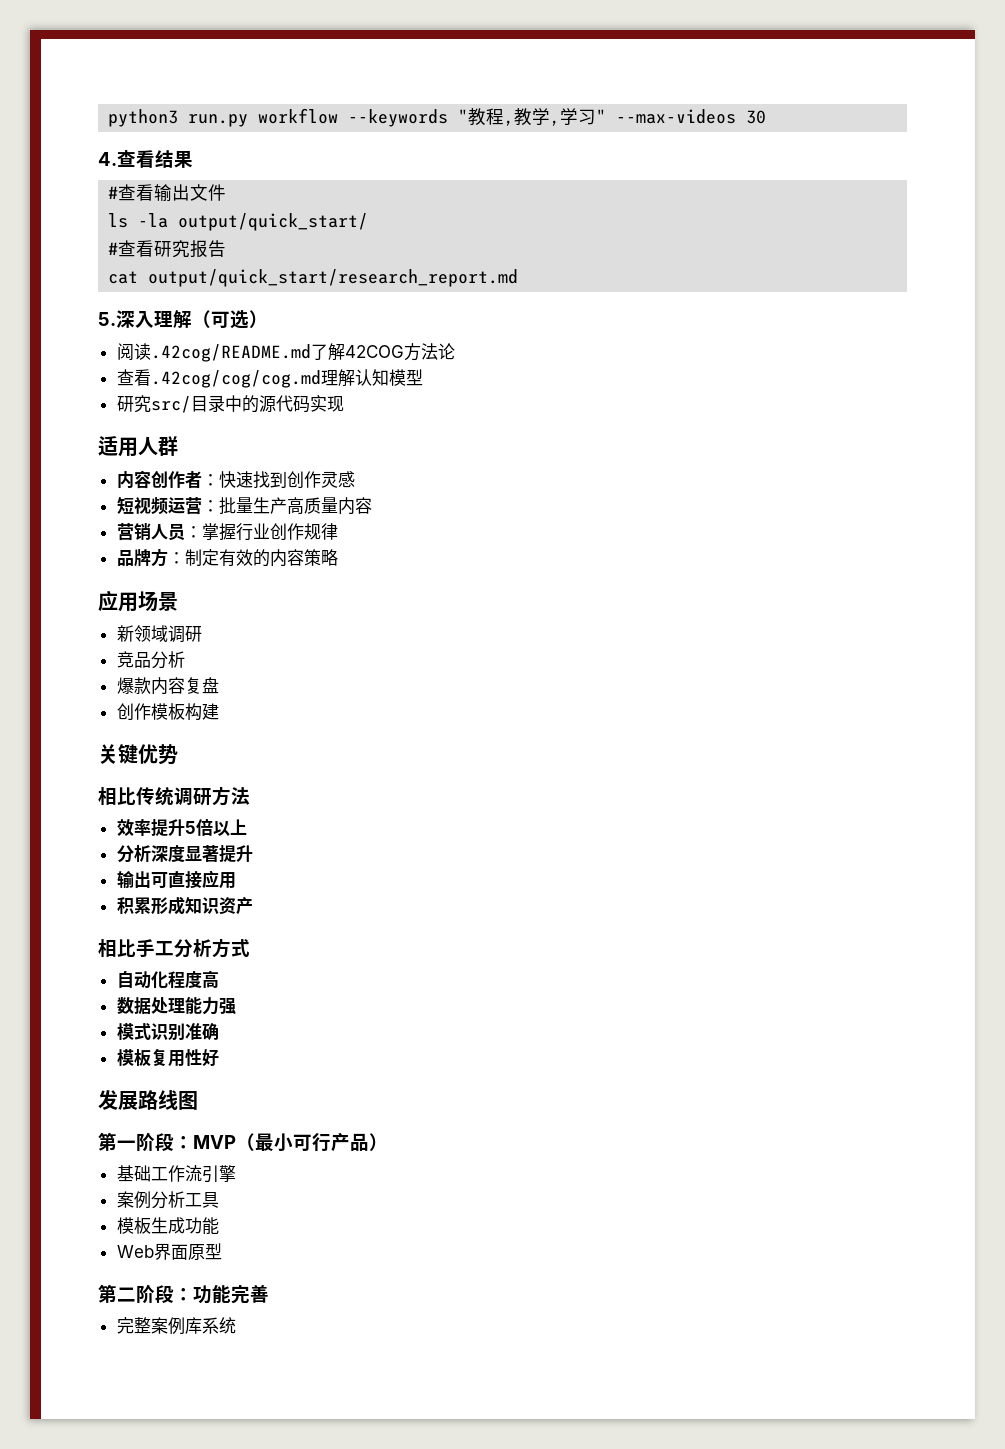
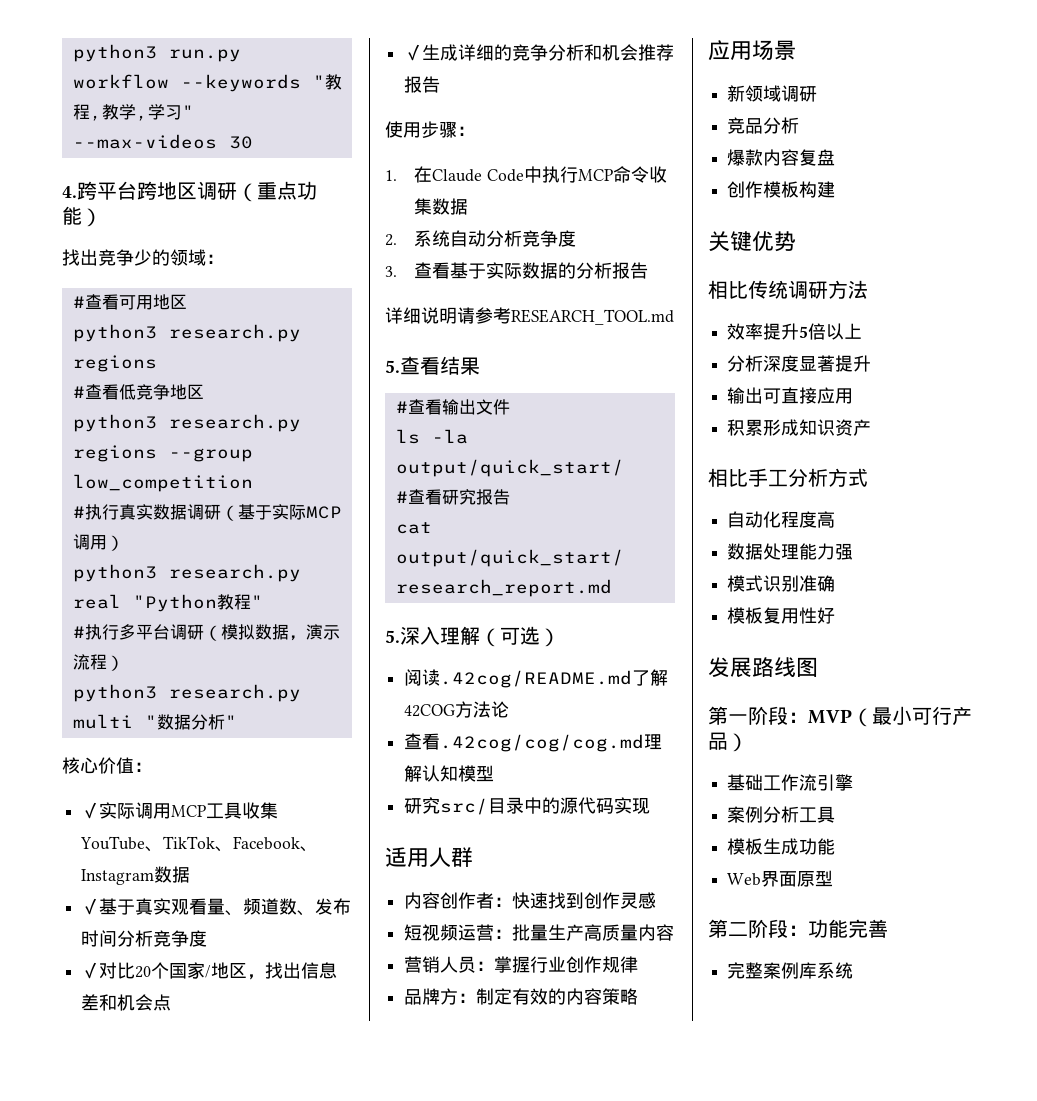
- 4.查看结果
+ 4.跨平台跨地区调研（重点功能）
+ 找出竞争少的领域：
+ #查看可用地区
+ python3 research.py regions
+ #查看低竞争地区
+ python3 research.py regions --group low_competition
+ #执行真实数据调研（基于实际MCP调用）
+ python3 research.py real "Python教程"
+ #执行多平台调研（模拟数据，演示流程）
+ python3 research.py multi "数据分析"
+ 核心价值：
+ ✓实际调用MCP工具收集YouTube、TikTok、Facebook、Instagram数据
+ ✓基于真实观看量、频道数、发布时间分析竞争度
+ ✓对比20个国家/地区，找出信息差和机会点
+ ✓生成详细的竞争分析和机会推荐报告
+ 使用步骤：
+ 1.在Claude Code中执行MCP命令收集数据
+ 2.系统自动分析竞争度
+ 3.查看基于实际数据的分析报告
+ 详细说明请参考RESEARCH_TOOL.md
+ 5.查看结果

